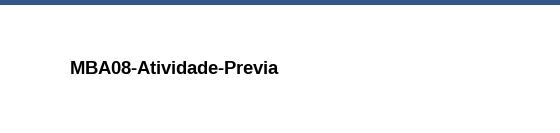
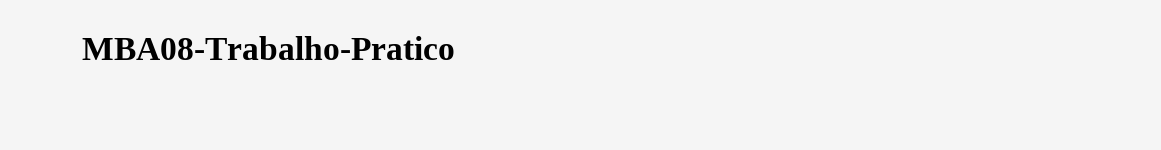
- MBA08-Atividade-Previa
+ MBA08-Trabalho-Pratico

